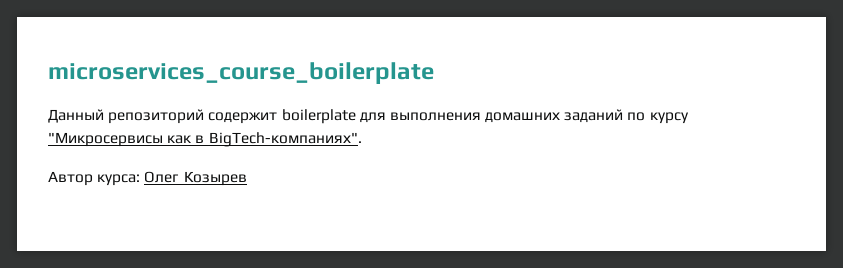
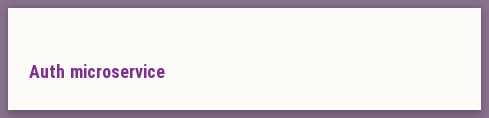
- microservices_course_boilerplate
- Данный репозиторий содержит boilerplate для выполнения домашних заданий по курсу "Микросервисы как в BigTech-компаниях".
- Автор курса: Олег Козырев
+ Auth microservice

